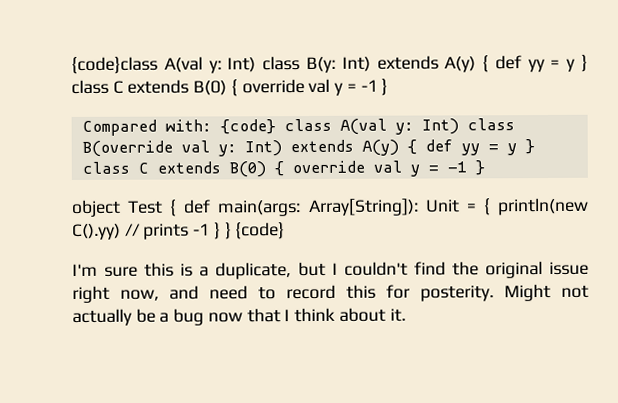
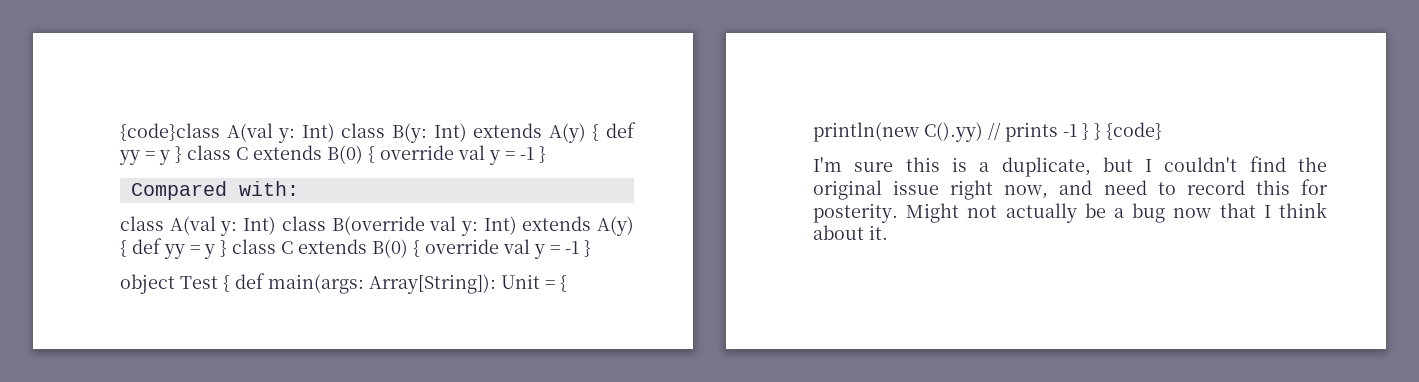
- Compared with: {code} class A(val y: Int) class B(override val y: Int) extends A(y) { def yy = y } class C extends B(0) { override val y = -1 }
+ Compared with:
+ class A(val y: Int) class B(override val y: Int) extends A(y) { def yy = y } class C extends B(0) { override val y = -1 }

